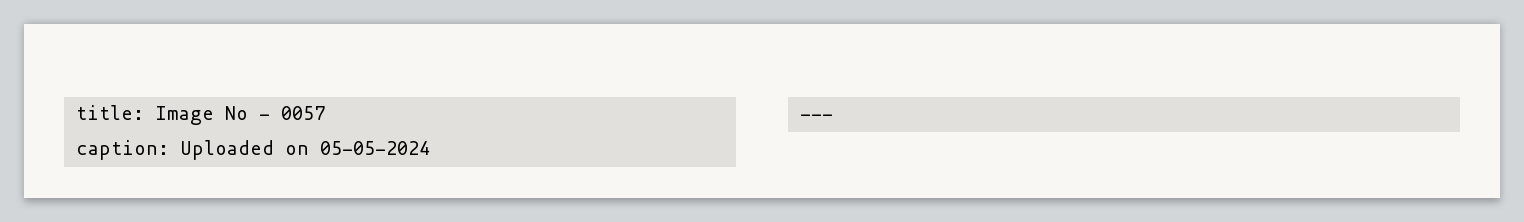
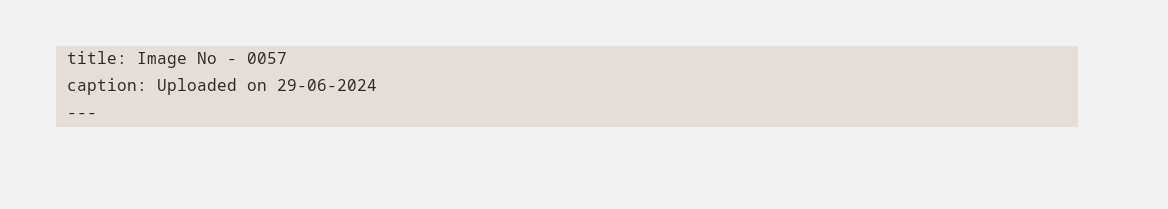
- caption: Uploaded on 05-05-2024
+ caption: Uploaded on 29-06-2024

